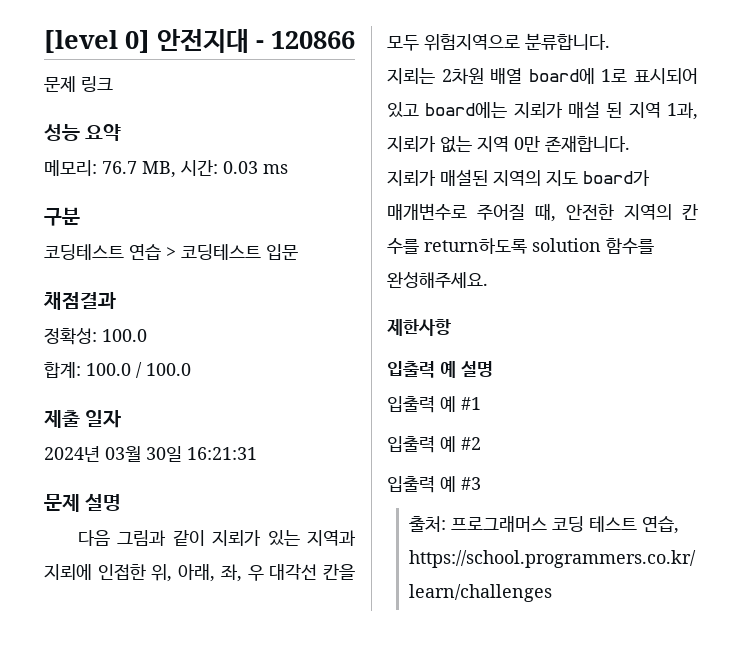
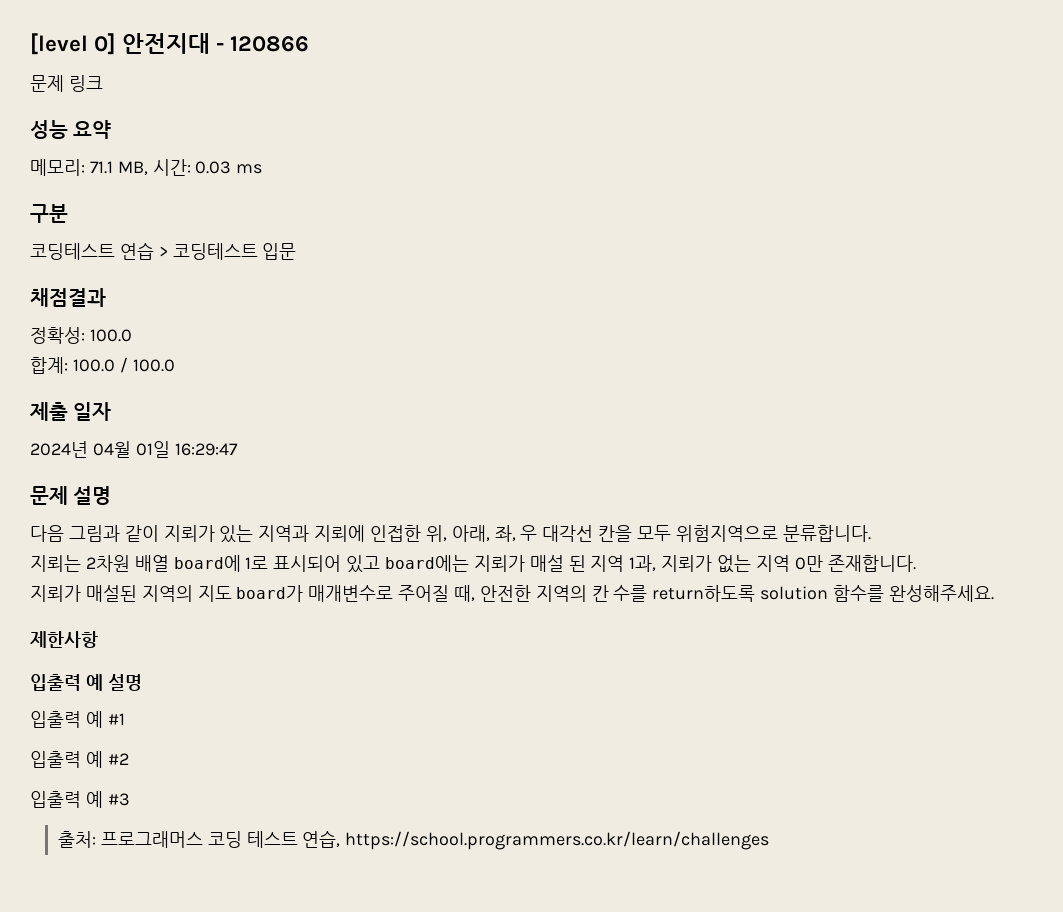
- 메모리: 76.7 MB, 시간: 0.03 ms
+ 메모리: 71.1 MB, 시간: 0.03 ms
- 2024년 03월 30일 16:21:31
+ 2024년 04월 01일 16:29:47

